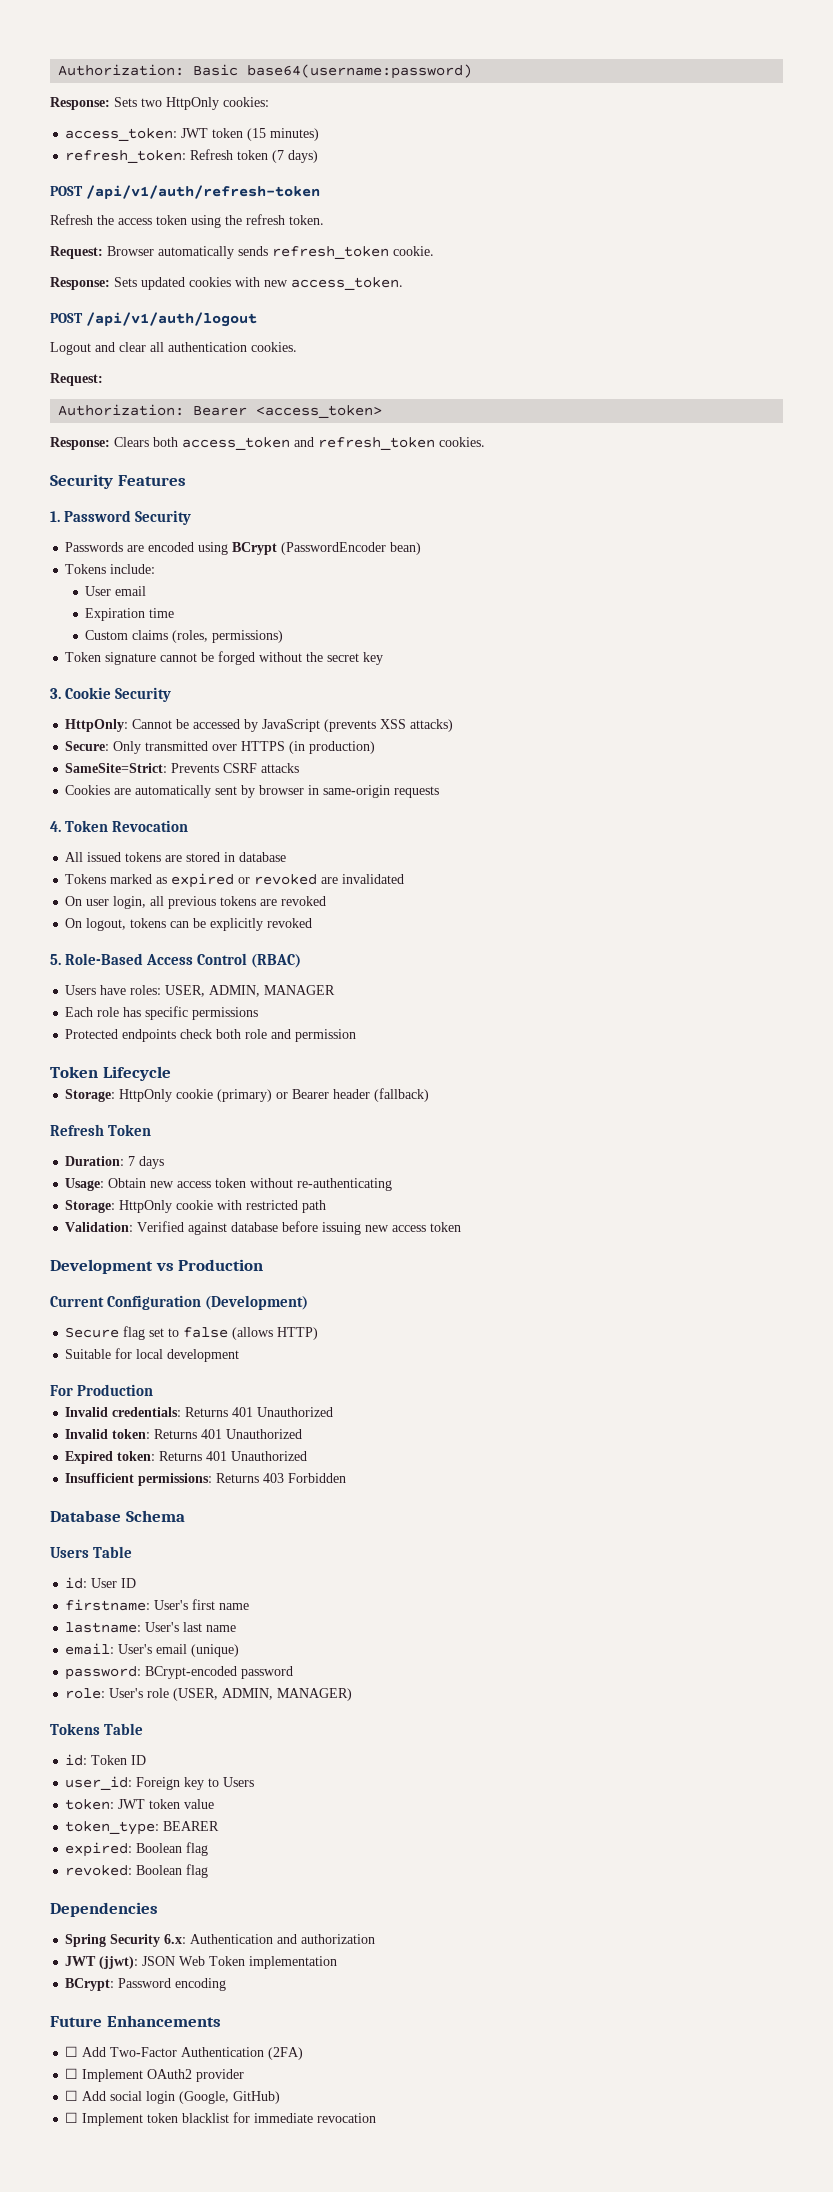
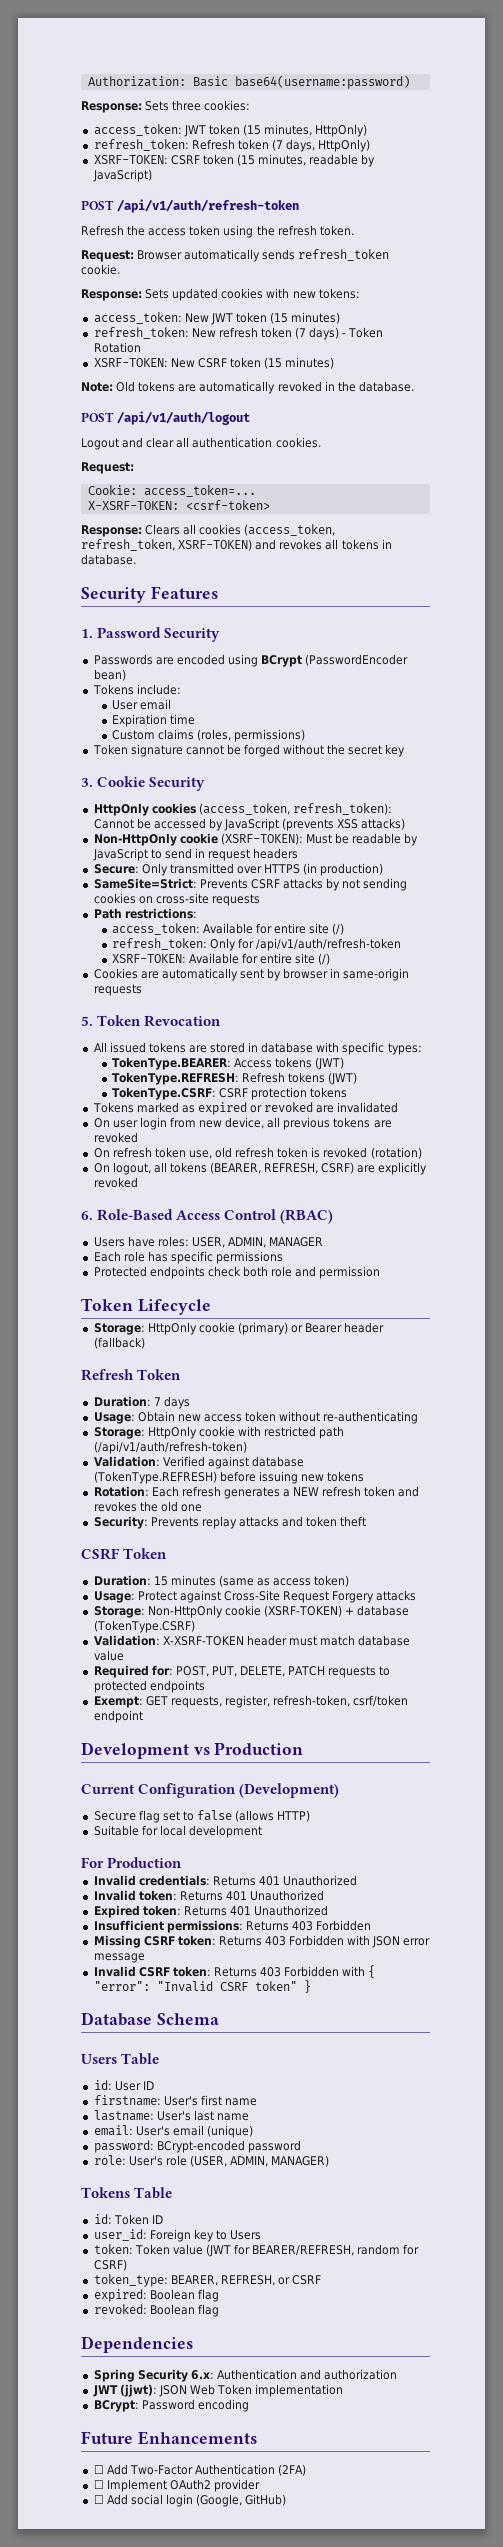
- Response: Sets two HttpOnly cookies:
+ Response: Sets three cookies:
- access_token: JWT token (15 minutes)
+ access_token: JWT token (15 minutes, HttpOnly)
- refresh_token: Refresh token (7 days)
+ refresh_token: Refresh token (7 days, HttpOnly)
+ XSRF-TOKEN: CSRF token (15 minutes, readable by JavaScript)
- Response: Sets updated cookies with new access_token.
+ Response: Sets updated cookies with new tokens:
+ access_token: New JWT token (15 minutes)
+ refresh_token: New refresh token (7 days) - Token Rotation
+ XSRF-TOKEN: New CSRF token (15 minutes)
+ Note: Old tokens are automatically revoked in the database.
- Authorization: Bearer <access_token>
- Response: Clears both access_token and refresh_token cookies.
+ Cookie: access_token=...
+ X-XSRF-TOKEN: <csrf-token>
+ Response: Clears all cookies (access_token, refresh_token, XSRF-TOKEN) and revokes all tokens in database.
- HttpOnly: Cannot be accessed by JavaScript (prevents XSS attacks)
+ HttpOnly cookies (access_token, refresh_token): Cannot be accessed by JavaScript (prevents XSS attacks)
+ Non-HttpOnly cookie (XSRF-TOKEN): Must be readable by JavaScript to send in request headers
- SameSite=Strict: Prevents CSRF attacks
+ SameSite=Strict: Prevents CSRF attacks by not sending cookies on cross-site requests
+ Path restrictions:
+ access_token: Available for entire site (/)
+ refresh_token: Only for /api/v1/auth/refresh-token
+ XSRF-TOKEN: Available for entire site (/)
- 4. Token Revocation
+ 5. Token Revocation
- All issued tokens are stored in database
+ All issued tokens are stored in database with specific types:
+ TokenType.BEARER: Access tokens (JWT)
+ TokenType.REFRESH: Refresh tokens (JWT)
+ TokenType.CSRF: CSRF protection tokens
- On user login, all previous tokens are revoked
+ On user login from new device, all previous tokens are revoked
- On logout, tokens can be explicitly revoked
+ On refresh token use, old refresh token is revoked (rotation)
+ On logout, all tokens (BEARER, REFRESH, CSRF) are explicitly revoked
- 5. Role-Based Access Control (RBAC)
+ 6. Role-Based Access Control (RBAC)
- Storage: HttpOnly cookie with restricted path
+ Storage: HttpOnly cookie with restricted path (/api/v1/auth/refresh-token)
- Validation: Verified against database before issuing new access token
+ Validation: Verified against database (TokenType.REFRESH) before issuing new tokens
+ Rotation: Each refresh generates a NEW refresh token and revokes the old one
+ Security: Prevents replay attacks and token theft
+ CSRF Token
+ Duration: 15 minutes (same as access token)
+ Usage: Protect against Cross-Site Request Forgery attacks
+ Storage: Non-HttpOnly cookie (XSRF-TOKEN) + database (TokenType.CSRF)
+ Validation: X-XSRF-TOKEN header must match database value
+ Required for: POST, PUT, DELETE, PATCH requests to protected endpoints
+ Exempt: GET requests, register, refresh-token, csrf/token endpoint
+ Missing CSRF token: Returns 403 Forbidden with JSON error message
+ Invalid CSRF token: Returns 403 Forbidden with { "error": "Invalid CSRF token" }
- token: JWT token value
- token_type: BEARER
+ token: Token value (JWT for BEARER/REFRESH, random for CSRF)
+ token_type: BEARER, REFRESH, or CSRF
- ☐ Implement token blacklist for immediate revocation

